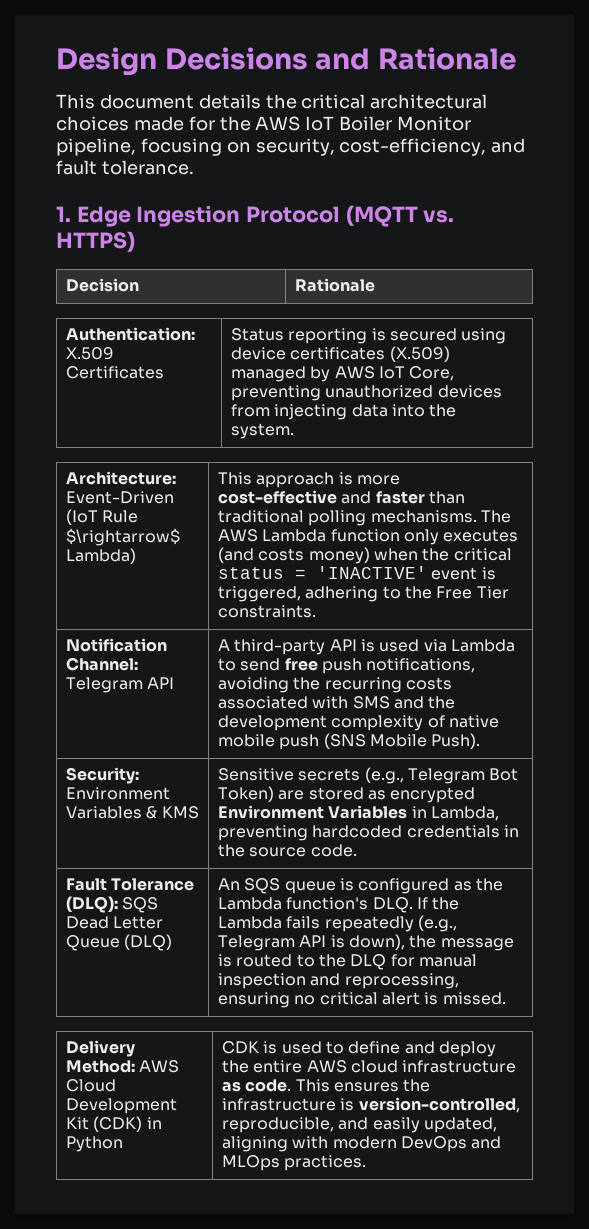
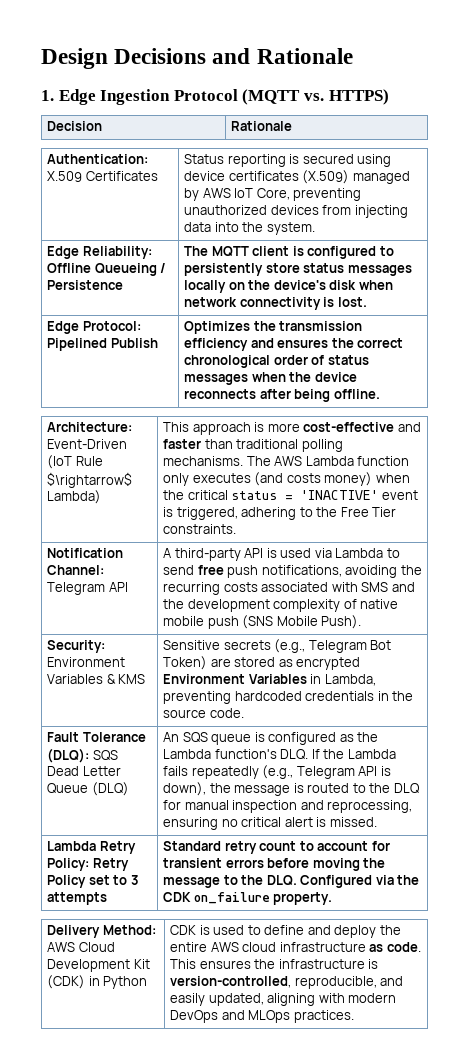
- This document details the critical architectural choices made for the AWS IoT Boiler Monitor pipeline, focusing on security, cost-efficiency, and fault tolerance.
+ Edge Reliability: Offline Queueing / Persistence | The MQTT client is configured to persistently store status messages locally on the device's disk when network connectivity is lost.
+ Edge Protocol: Pipelined Publish | Optimizes the transmission efficiency and ensures the correct chronological order of status messages when the device reconnects after being offline.
+ Lambda Retry Policy: Retry Policy set to 3 attempts | Standard retry count to account for transient errors before moving the message to the DLQ. Configured via the CDK on_failure property.

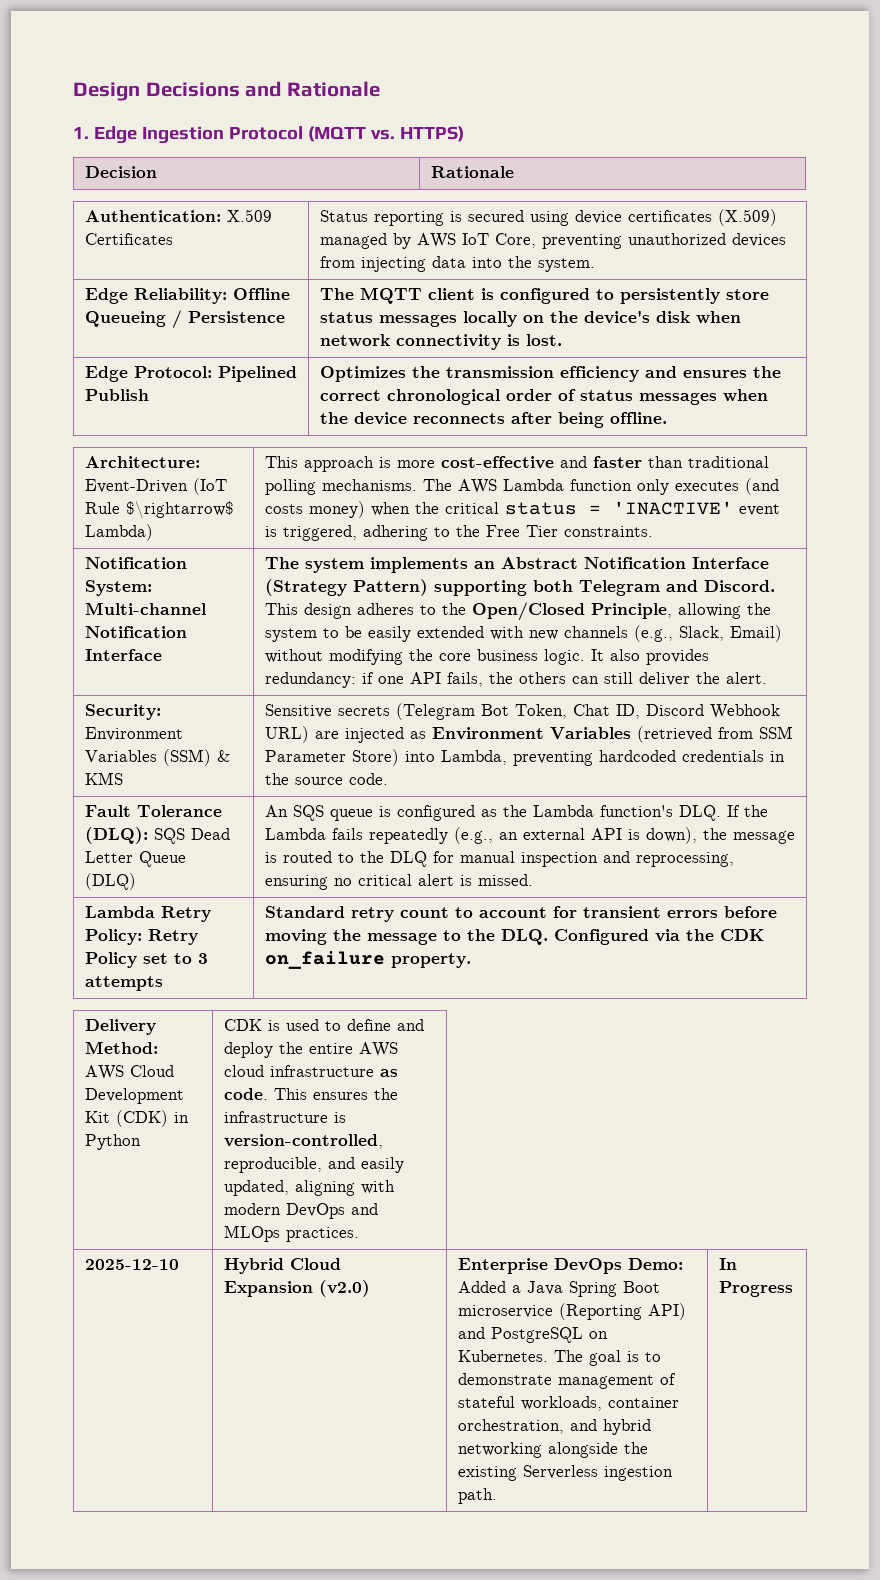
- Notification Channel: Telegram API | A third-party API is used via Lambda to send free push notifications, avoiding the recurring costs associated with SMS and the development complexity of native mobile push (SNS Mobile Push).
+ Notification System: Multi-channel Notification Interface | The system implements an Abstract Notification Interface (Strategy Pattern) supporting both Telegram and Discord. This design adheres to the Open/Closed Principle, allowing the system to be easily extended with new channels (e.g., Slack, Email) without modifying the core business logic. It also provides redundancy: if one API fails, the others can still deliver the alert.
- Security: Environment Variables & KMS | Sensitive secrets (e.g., Telegram Bot Token) are stored as encrypted Environment Variables in Lambda, preventing hardcoded credentials in the source code.
+ Security: Environment Variables (SSM) & KMS | Sensitive secrets (Telegram Bot Token, Chat ID, Discord Webhook URL) are injected as Environment Variables (retrieved from SSM Parameter Store) into Lambda, preventing hardcoded credentials in the source code.
- An SQS queue is configured as the Lambda function's DLQ. If the Lambda fails repeatedly (e.g., Telegram API is down), the message is routed to the DLQ for manual inspection and reprocessing, ensuring no critical alert is missed.
+ An SQS queue is configured as the Lambda function's DLQ. If the Lambda fails repeatedly (e.g., an external API is down), the message is routed to the DLQ for manual inspection and reprocessing, ensuring no critical alert is missed.
+ 2025-12-10 | Hybrid Cloud Expansion (v2.0) | Enterprise DevOps Demo: Added a Java Spring Boot microservice (Reporting API) and PostgreSQL on Kubernetes. The goal is to demonstrate management of stateful workloads, container orchestration, and hybrid networking alongside the existing Serverless ingestion path. | In Progress

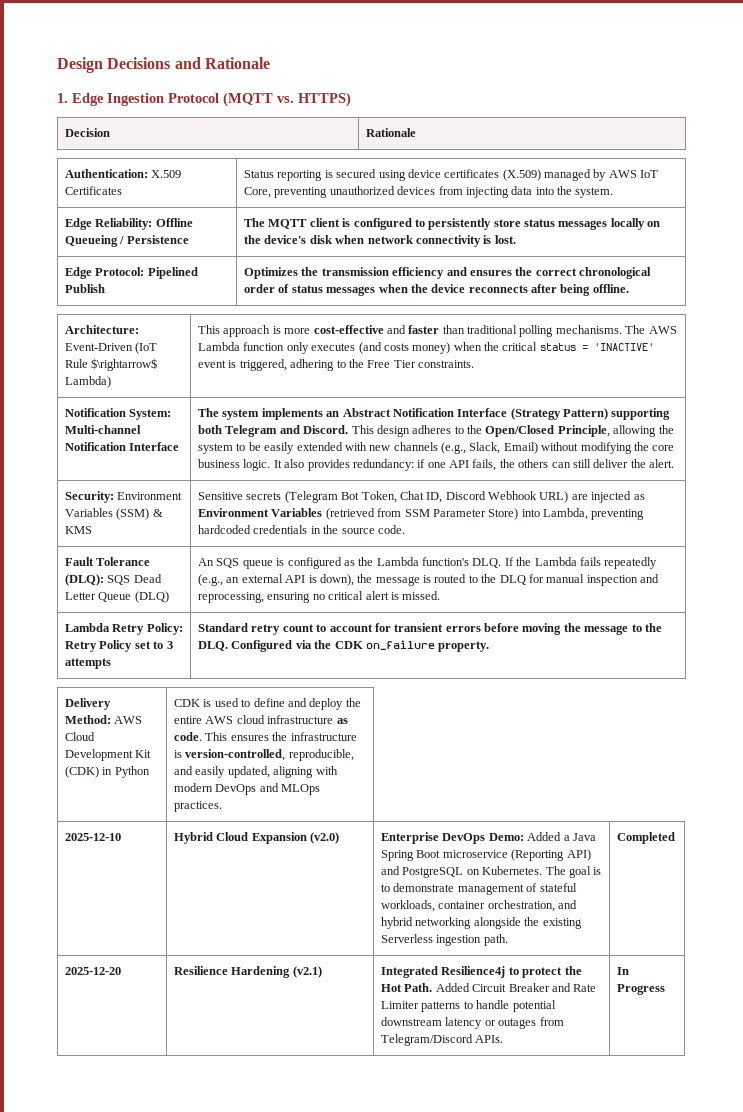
- In Progress
+ Completed
+ 2025-12-20 | Resilience Hardening (v2.1) | Integrated Resilience4j to protect the Hot Path. Added Circuit Breaker and Rate Limiter patterns to handle potential downstream latency or outages from Telegram/Discord APIs. | In Progress

